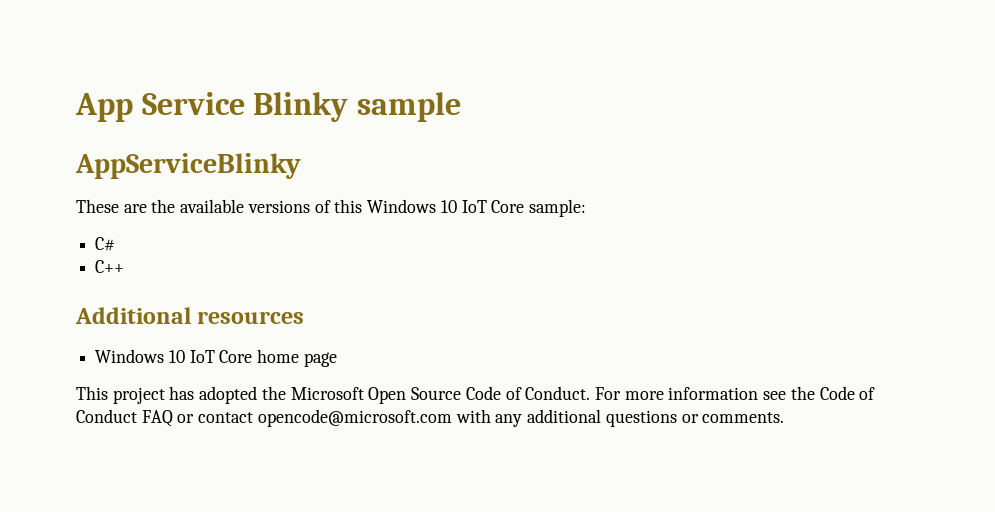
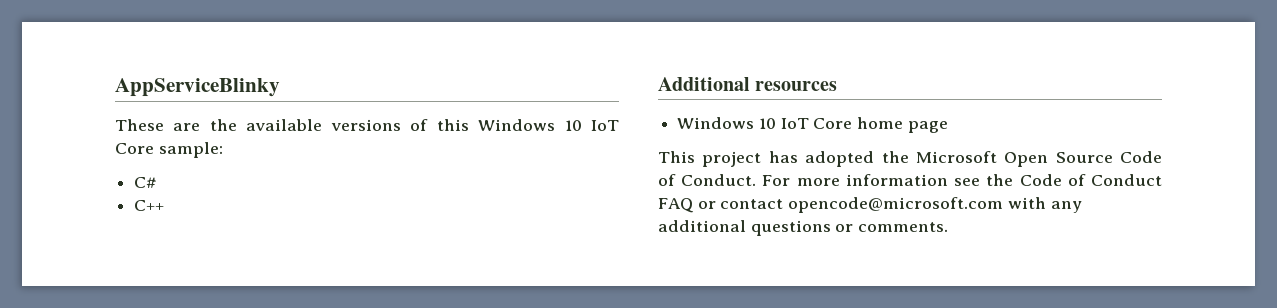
- App Service Blinky sample

